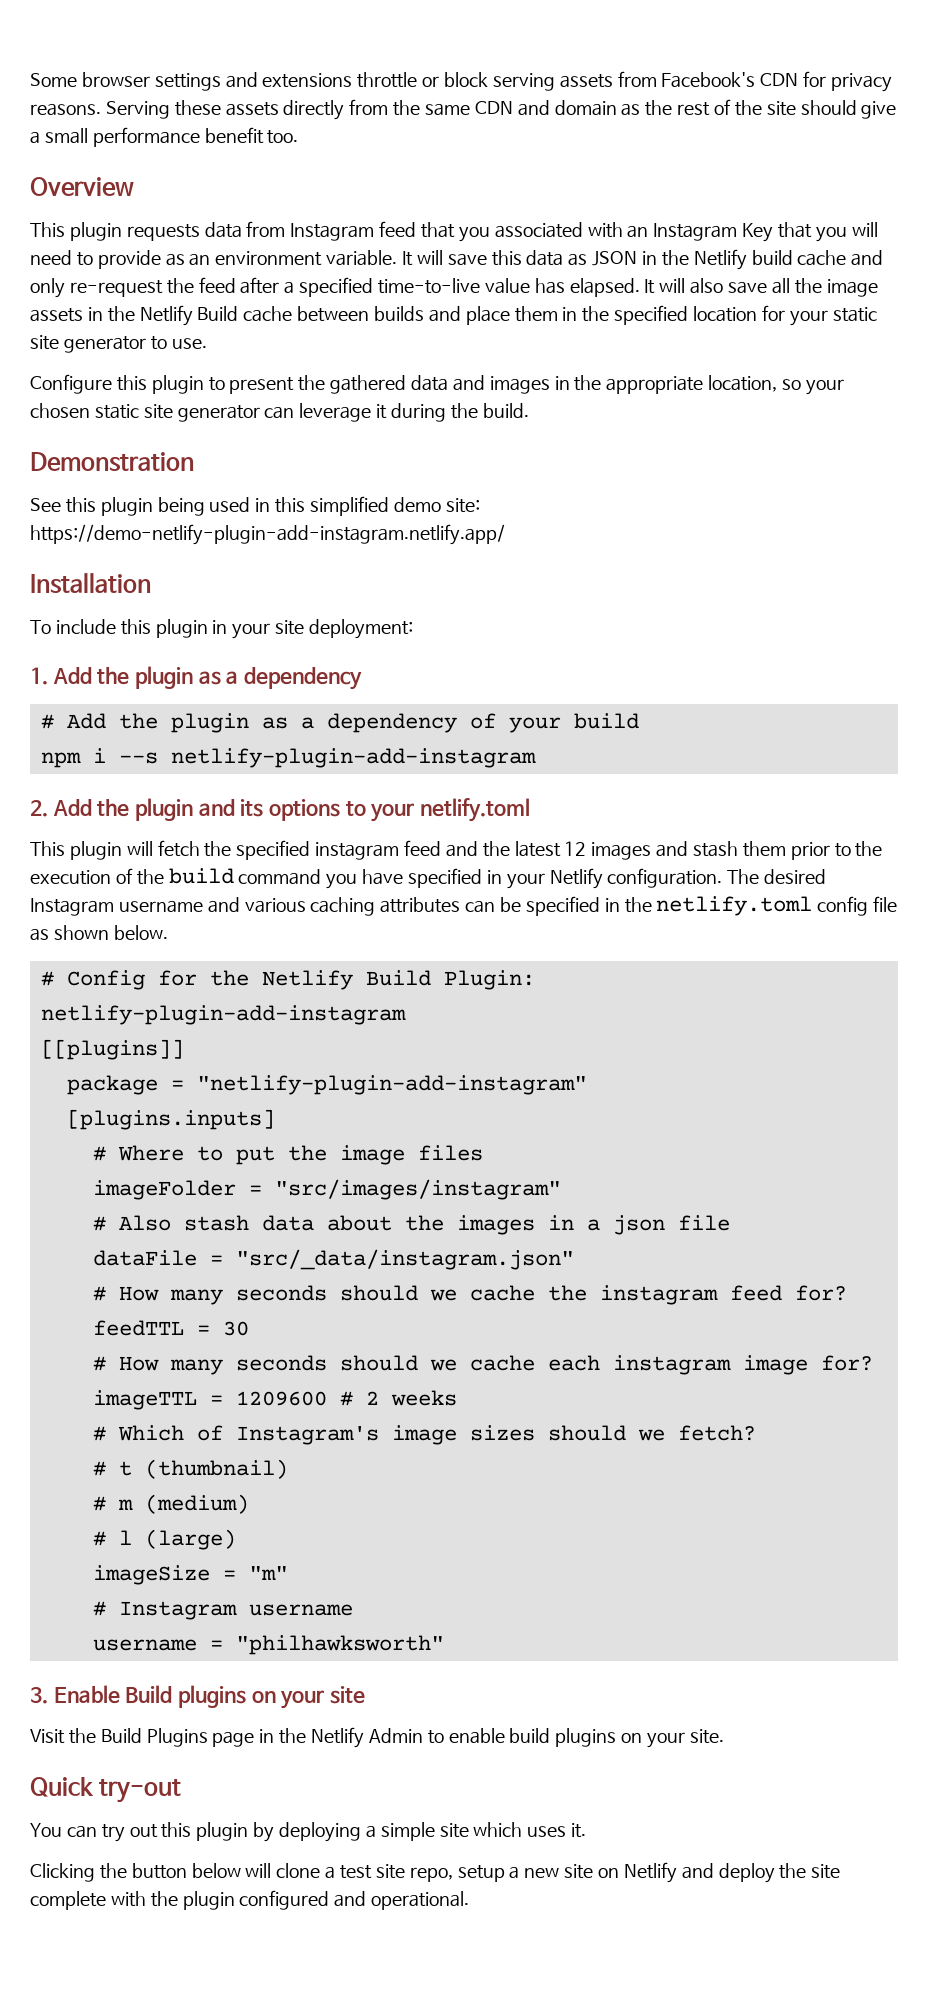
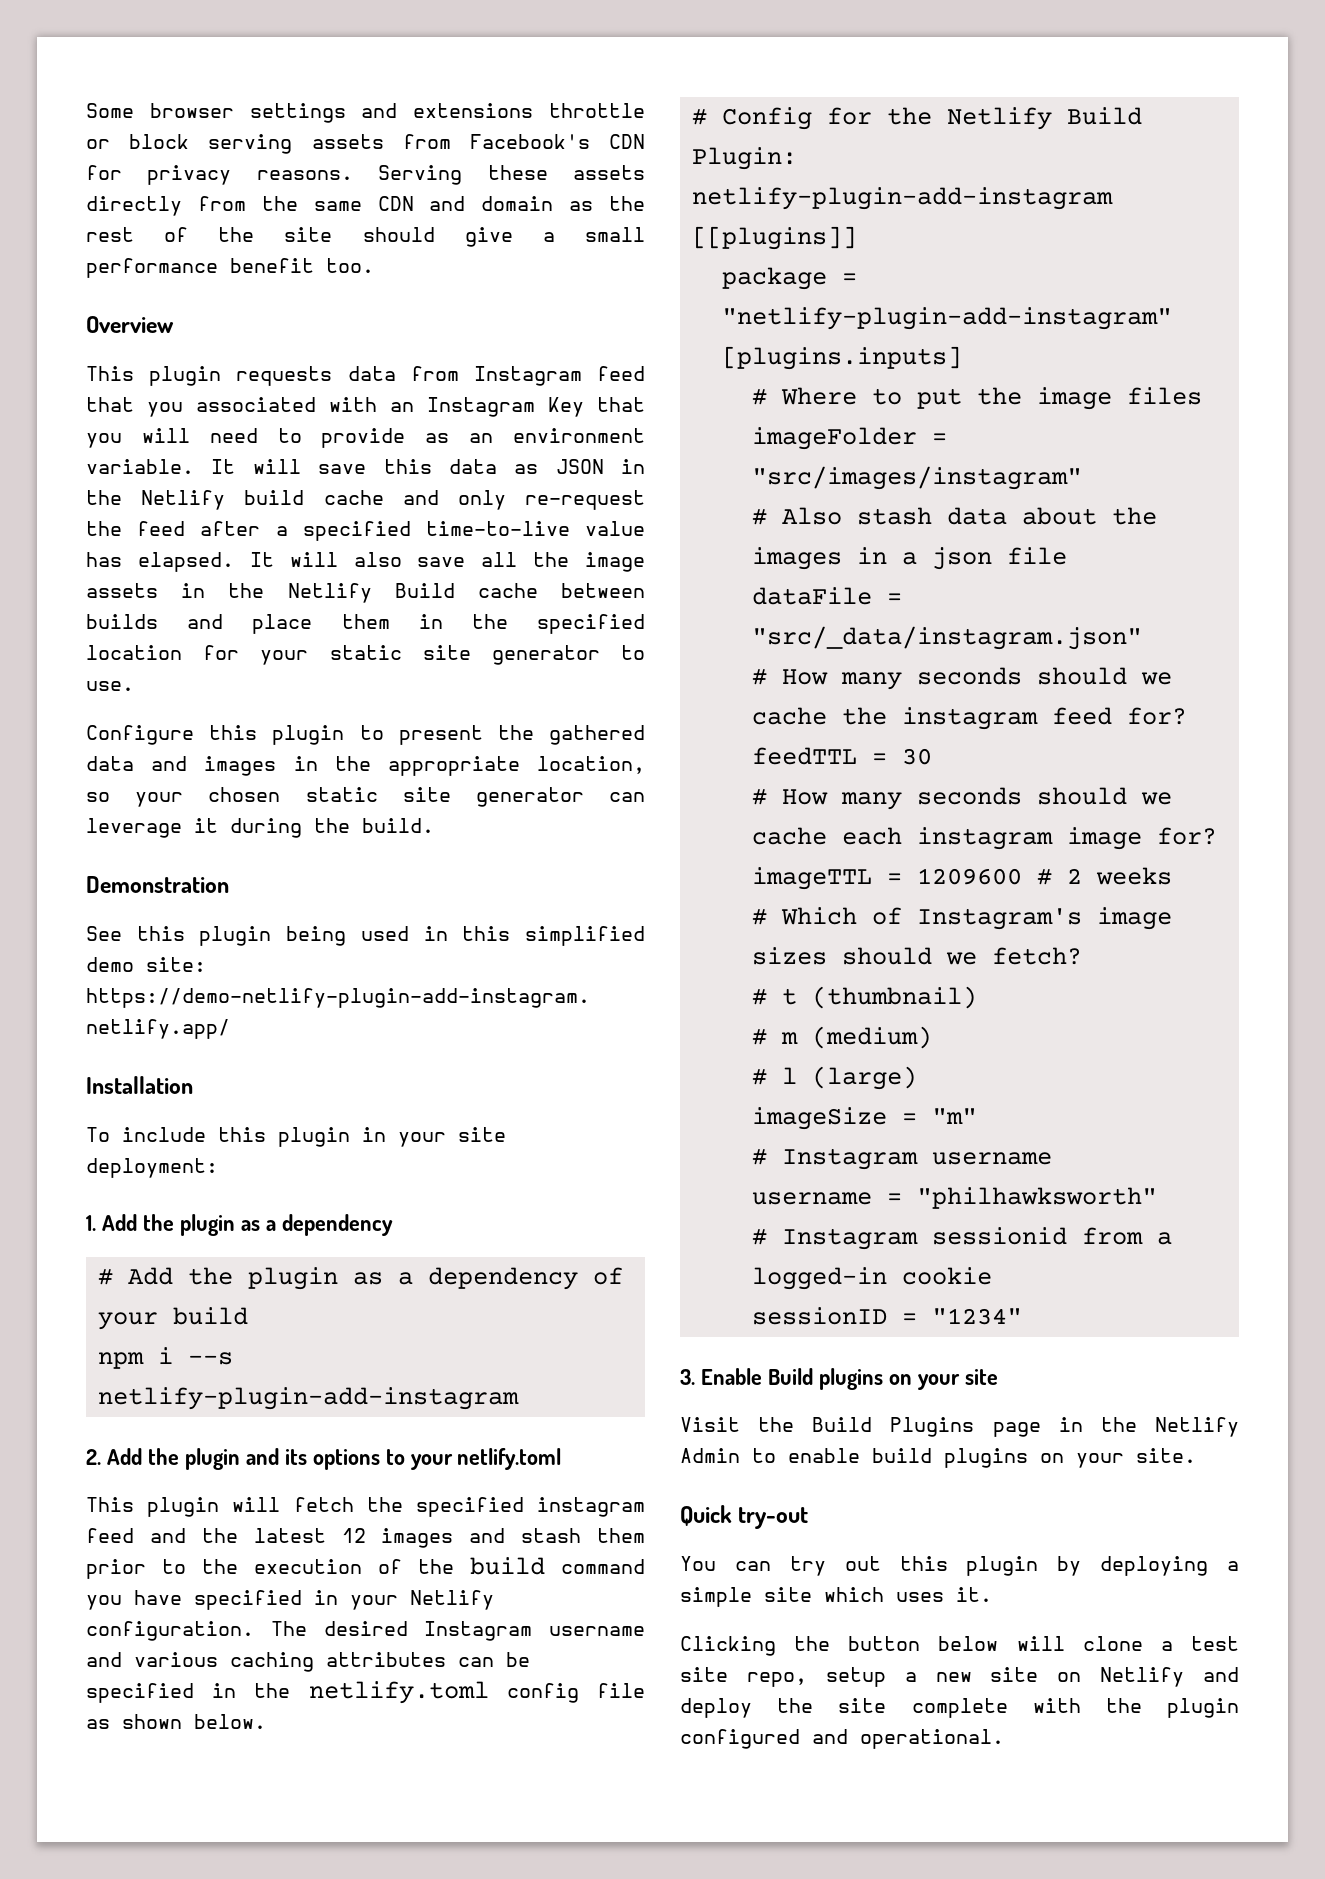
+ # Instagram sessionid from a logged-in cookie
+ sessionID = "1234"

